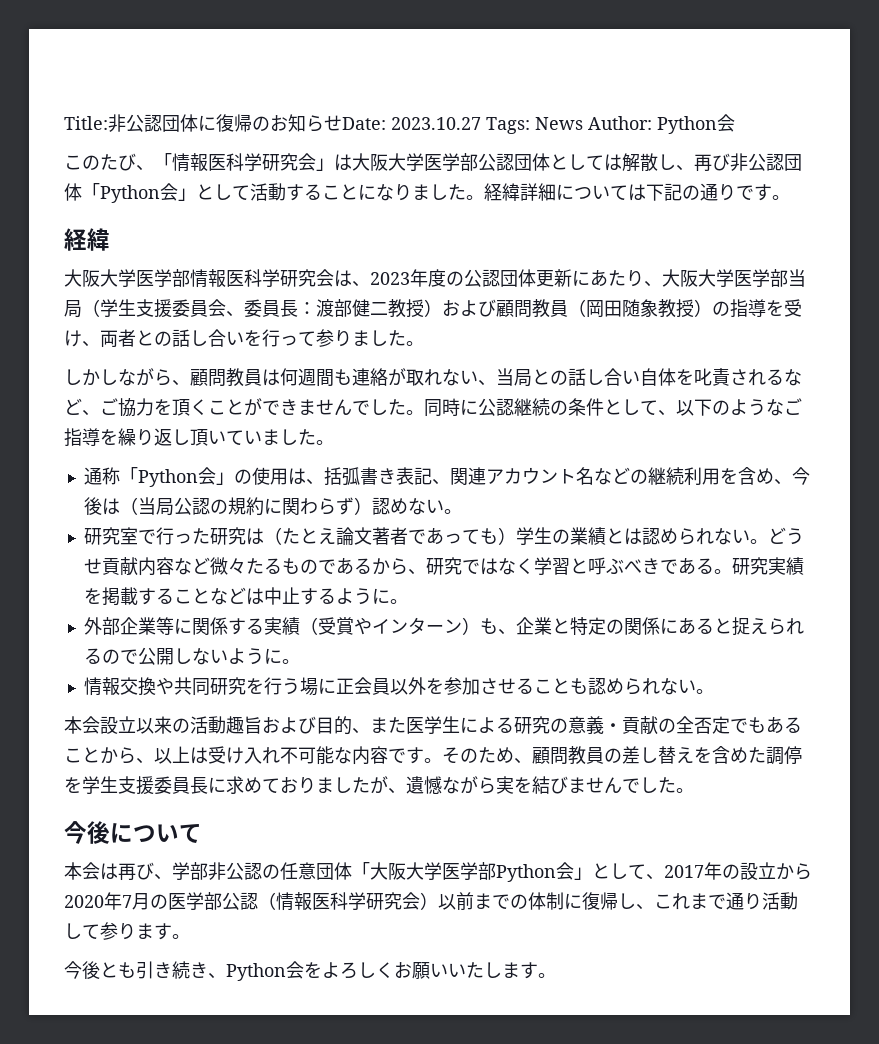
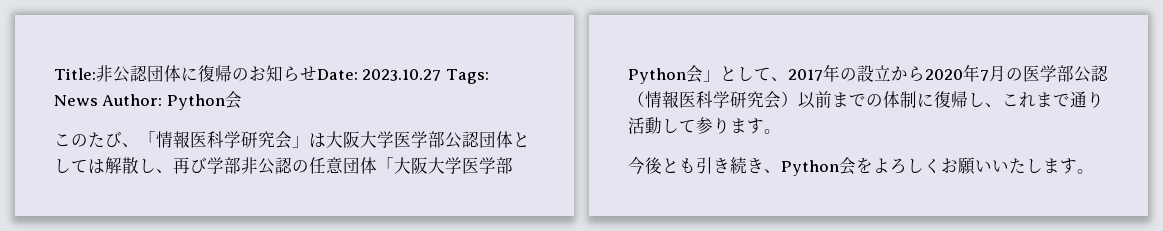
- このたび、「情報医科学研究会」は大阪大学医学部公認団体としては解散し、再び非公認団体「Python会」として活動することになりました。経緯詳細については下記の通りです。
- 経緯
- 大阪大学医学部情報医科学研究会は、2023年度の公認団体更新にあたり、大阪大学医学部当局（学生支援委員会、委員長：渡部健二教授）および顧問教員（岡田随象教授）の指導を受け、両者との話し合いを行って参りました。
- しかしながら、顧問教員は何週間も連絡が取れない、当局との話し合い自体を叱責されるなど、ご協力を頂くことができませんでした。同時に公認継続の条件として、以下のようなご指導を繰り返し頂いていました。
- 通称「Python会」の使用は、括弧書き表記、関連アカウント名などの継続利用を含め、今後は（当局公認の規約に関わらず）認めない。
- 研究室で行った研究は（たとえ論文著者であっても）学生の業績とは認められない。どうせ貢献内容など微々たるものであるから、研究ではなく学習と呼ぶべきである。研究実績を掲載することなどは中止するように。
- 外部企業等に関係する実績（受賞やインターン）も、企業と特定の関係にあると捉えられるので公開しないように。
- 情報交換や共同研究を行う場に正会員以外を参加させることも認められない。
- 本会設立以来の活動趣旨および目的、また医学生による研究の意義・貢献の全否定でもあることから、以上は受け入れ不可能な内容です。そのため、顧問教員の差し替えを含めた調停を学生支援委員長に求めておりましたが、遺憾ながら実を結びませんでした。
- 今後について
- 本会は再び、学部非公認の任意団体「大阪大学医学部Python会」として、2017年の設立から2020年7月の医学部公認（情報医科学研究会）以前までの体制に復帰し、これまで通り活動して参ります。
+ このたび、「情報医科学研究会」は大阪大学医学部公認団体としては解散し、再び学部非公認の任意団体「大阪大学医学部Python会」として、2017年の設立から2020年7月の医学部公認（情報医科学研究会）以前までの体制に復帰し、これまで通り活動して参ります。

